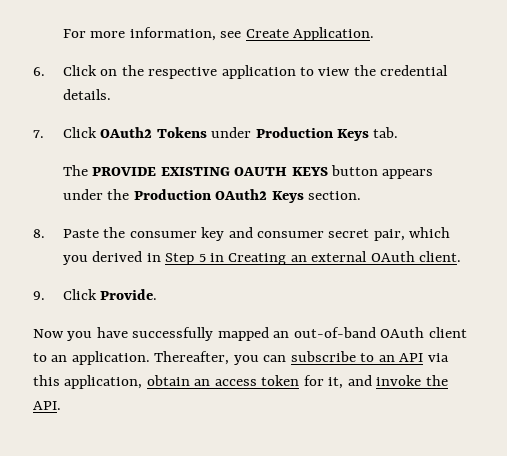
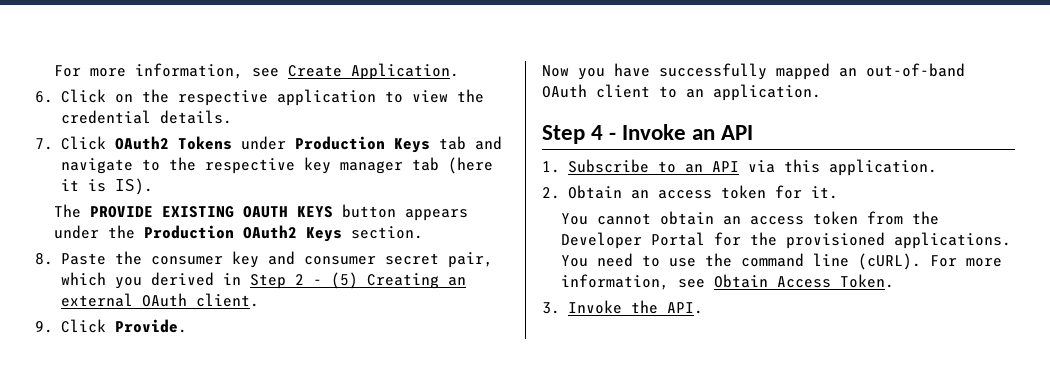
- 7. Click OAuth2 Tokens under Production Keys tab.
+ 7. Click OAuth2 Tokens under Production Keys tab and navigate to the respective key manager tab (here it is IS).
- 8. Paste the consumer key and consumer secret pair, which you derived in Step 5 in Creating an external OAuth client.
+ 8. Paste the consumer key and consumer secret pair, which you derived in Step 2 - (5) Creating an external OAuth client.
- Now you have successfully mapped an out-of-band OAuth client to an application. Thereafter, you can subscribe to an API via this application, obtain an access token for it, and invoke the API.
+ Now you have successfully mapped an out-of-band OAuth client to an application.
+ Step 4 - Invoke an API
+ 1. Subscribe to an API via this application.
+ 2. Obtain an access token for it.
+ You cannot obtain an access token from the Developer Portal for the provisioned applications. You need to use the command line (cURL). For more information, see Obtain Access Token.
+ 3. Invoke the API.

